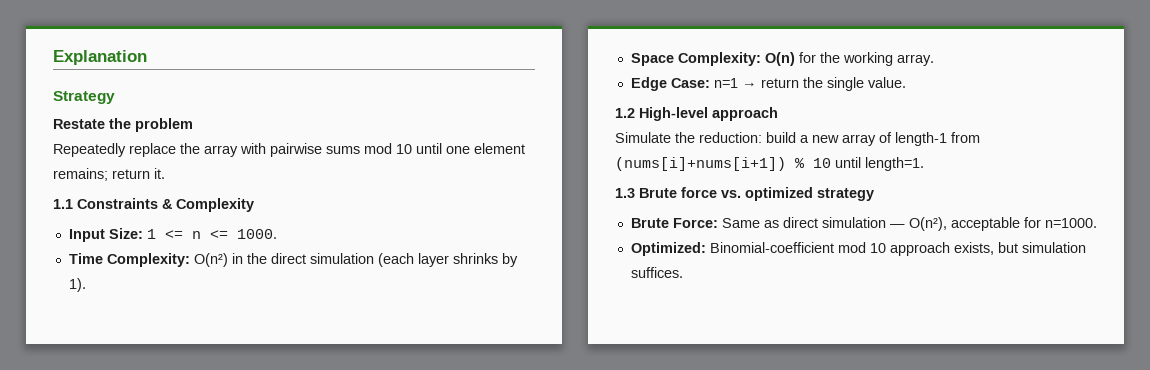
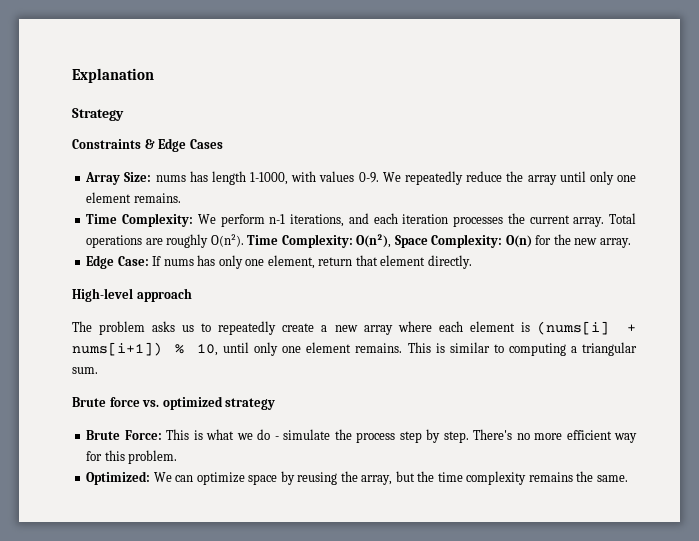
- Restate the problem
- Repeatedly replace the array with pairwise sums mod 10 until one element remains; return it.
- 1.1 Constraints & Complexity
- Input Size: 1 <= n <= 1000.
- Time Complexity: O(n²) in the direct simulation (each layer shrinks by 1).
- Space Complexity: O(n) for the working array.
+ Constraints & Edge Cases
+ Array Size: nums has length 1-1000, with values 0-9. We repeatedly reduce the array until only one element remains.
+ Time Complexity: We perform n-1 iterations, and each iteration processes the current array. Total operations are roughly O(n²). Time Complexity: O(n²), Space Complexity: O(n) for the new array.
- Edge Case: n=1 → return the single value.
- 1.2 High-level approach
- Simulate the reduction: build a new array of length-1 from (nums[i]+nums[i+1]) % 10 until length=1.
- 1.3 Brute force vs. optimized strategy
+ Edge Case: If nums has only one element, return that element directly.
+ High-level approach
+ The problem asks us to repeatedly create a new array where each element is (nums[i] + nums[i+1]) % 10, until only one element remains. This is similar to computing a triangular sum.
+ Brute force vs. optimized strategy
- Brute Force: Same as direct simulation — O(n²), acceptable for n=1000.
- Optimized: Binomial-coefficient mod 10 approach exists, but simulation suffices.
+ Brute Force: This is what we do - simulate the process step by step. There's no more efficient way for this problem.
+ Optimized: We can optimize space by reusing the array, but the time complexity remains the same.

